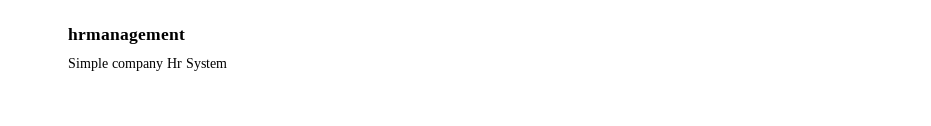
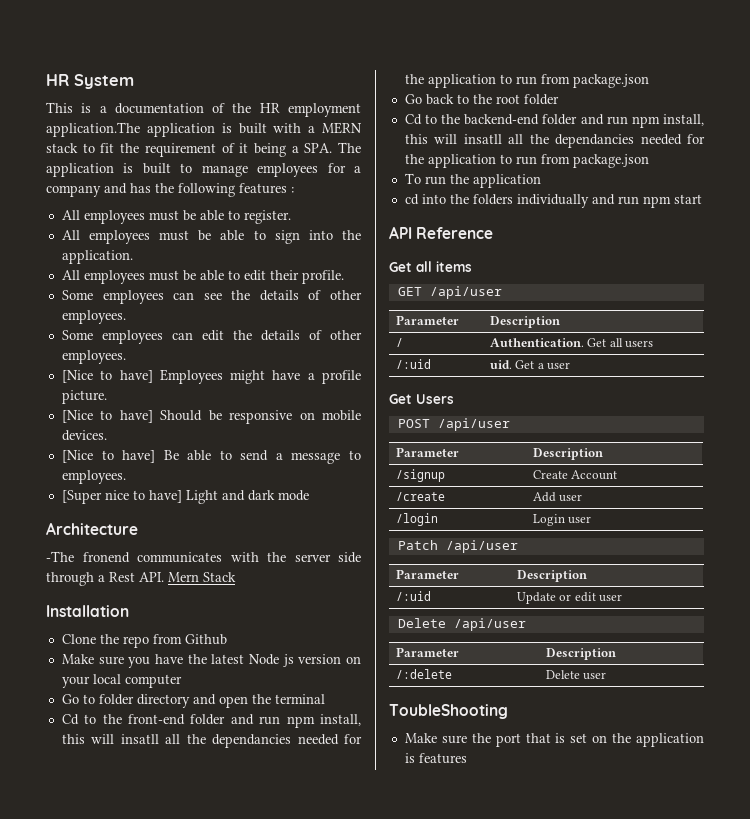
- hrmanagement
- Simple company Hr System
+ HR System
+ This is a documentation of the HR employment application.The application is built with a MERN stack to fit the requirement of it being a SPA. The application is built to manage employees for a company and has the following features :
+ All employees must be able to register.
+ All employees must be able to sign into the application.
+ All employees must be able to edit their profile.
+ Some employees can see the details of other employees.
+ Some employees can edit the details of other employees.
+ [Nice to have] Employees might have a profile picture.
+ [Nice to have] Should be responsive on mobile devices.
+ [Nice to have] Be able to send a message to employees.
+ [Super nice to have] Light and dark mode
+ Architecture
+ -The fronend communicates with the server side through a Rest API. Mern Stack
+ Installation
+ Clone the repo from Github
+ Make sure you have the latest Node js version on your local computer
+ Go to folder directory and open the terminal
+ Cd to the front-end folder and run npm install, this will insatll all the dependancies needed for the application to run from package.json
+ Go back to the root folder
+ Cd to the backend-end folder and run npm install, this will insatll all the dependancies needed for the application to run from package.json
+ To run the application
+ cd into the folders individually and run npm start
+ API Reference
+ Get all items
+ GET /api/user
+ Parameter | Description
+ / | Authentication. Get all users
+ /:uid | uid. Get a user
+ Get Users
+ POST /api/user
+ Parameter | Description
+ /signup | Create Account
+ /create | Add user
+ /login | Login user
+ Patch /api/user
+ Parameter | Description
+ /:uid | Update or edit user
+ Delete /api/user
+ Parameter | Description
+ /:delete | Delete user
+ ToubleShooting
+ Make sure the port that is set on the application is features

